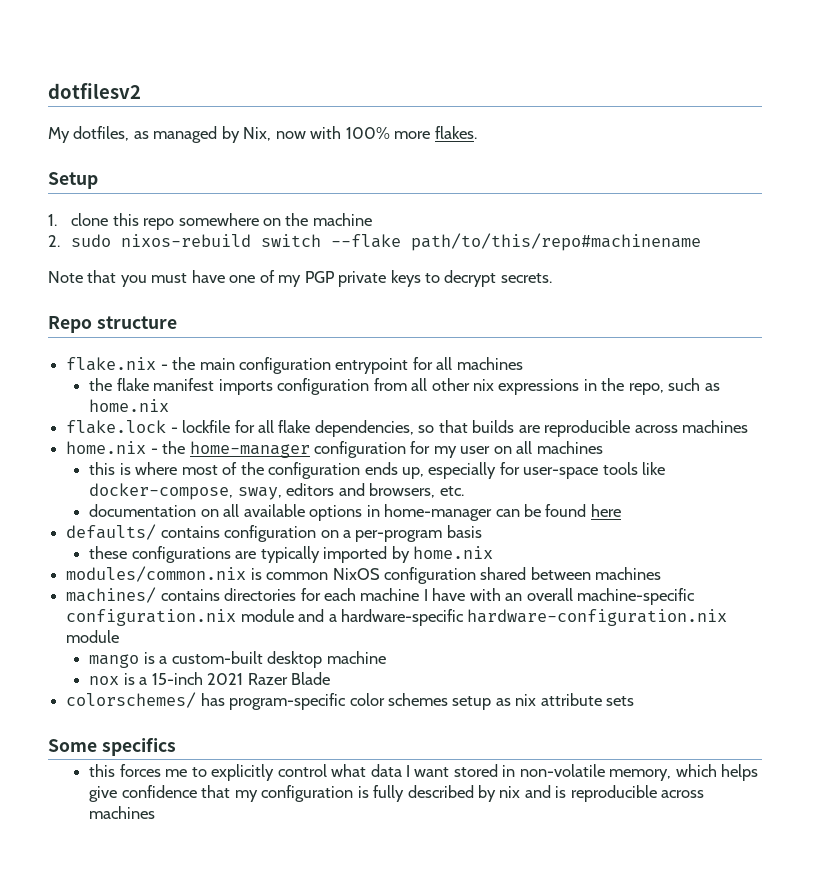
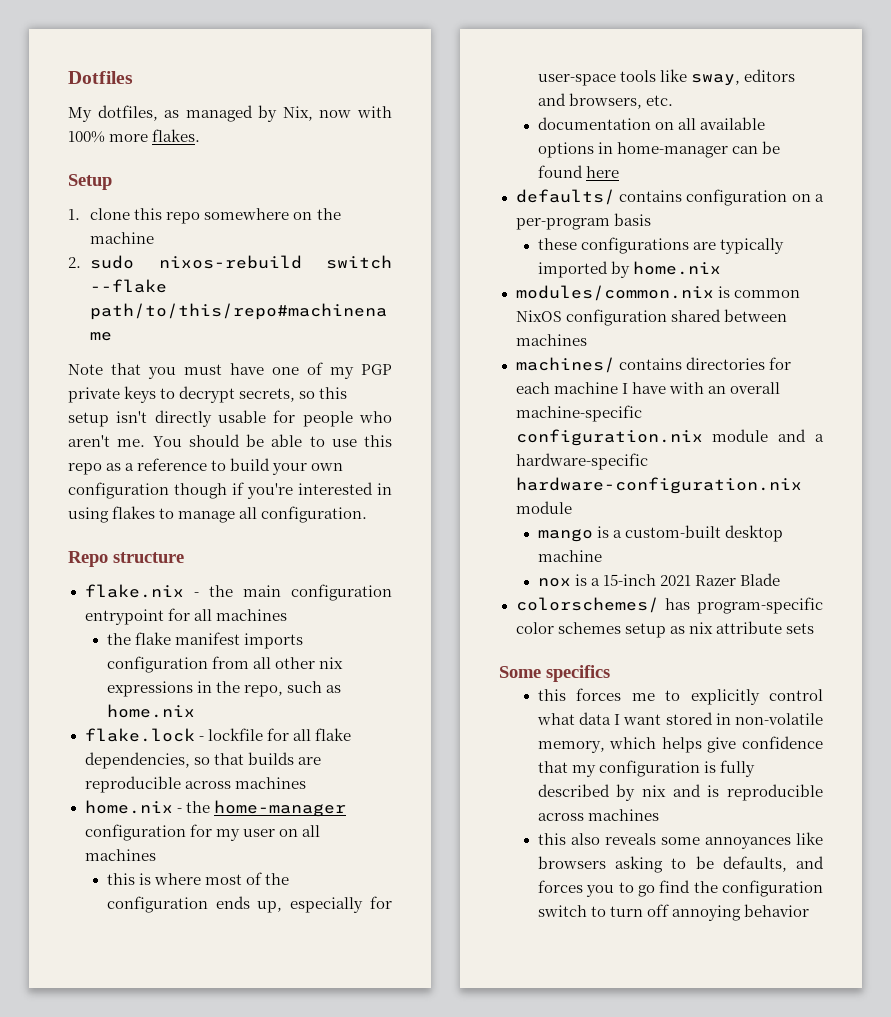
- dotfilesv2
+ Dotfiles
- Note that you must have one of my PGP private keys to decrypt secrets.
+ Note that you must have one of my PGP private keys to decrypt secrets, so this setup isn't directly usable for people who aren't me. You should be able to use this repo as a reference to build your own configuration though if you're interested in using flakes to manage all configuration.
- this is where most of the configuration ends up, especially for user-space tools like docker-compose, sway, editors and browsers, etc.
+ this is where most of the configuration ends up, especially for user-space tools like sway, editors and browsers, etc.
+ this also reveals some annoyances like browsers asking to be defaults, and forces you to go find the configuration switch to turn off annoying behavior

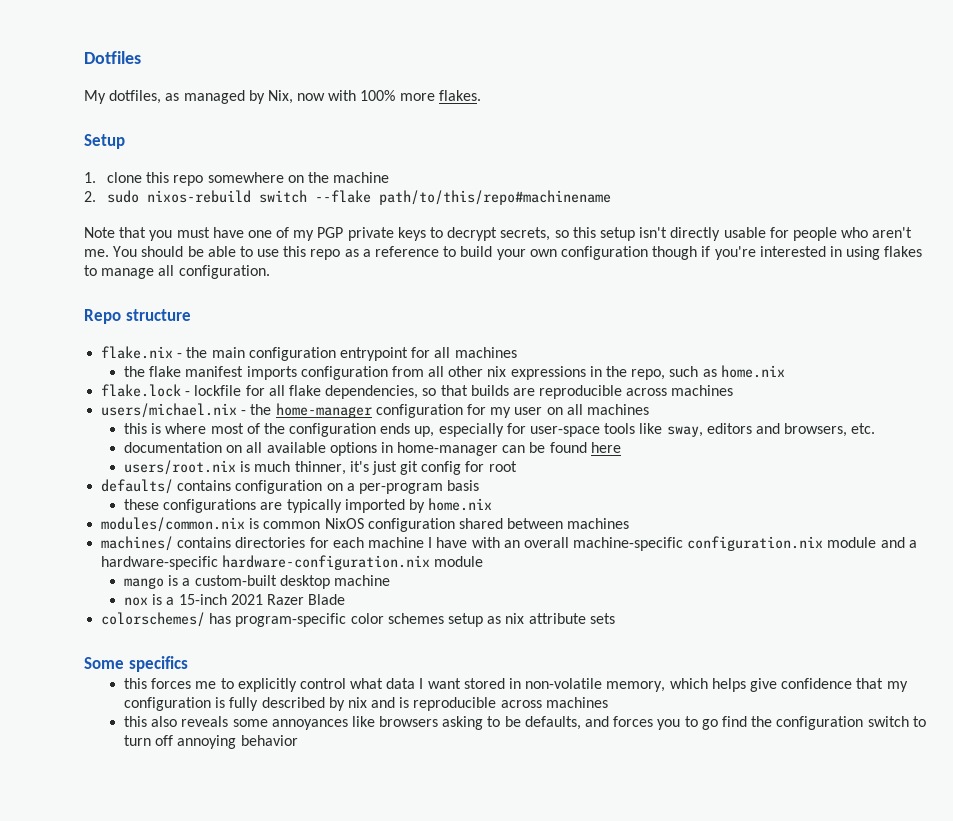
- home.nix - the home-manager configuration for my user on all machines
+ users/michael.nix - the home-manager configuration for my user on all machines
+ users/root.nix is much thinner, it's just git config for root

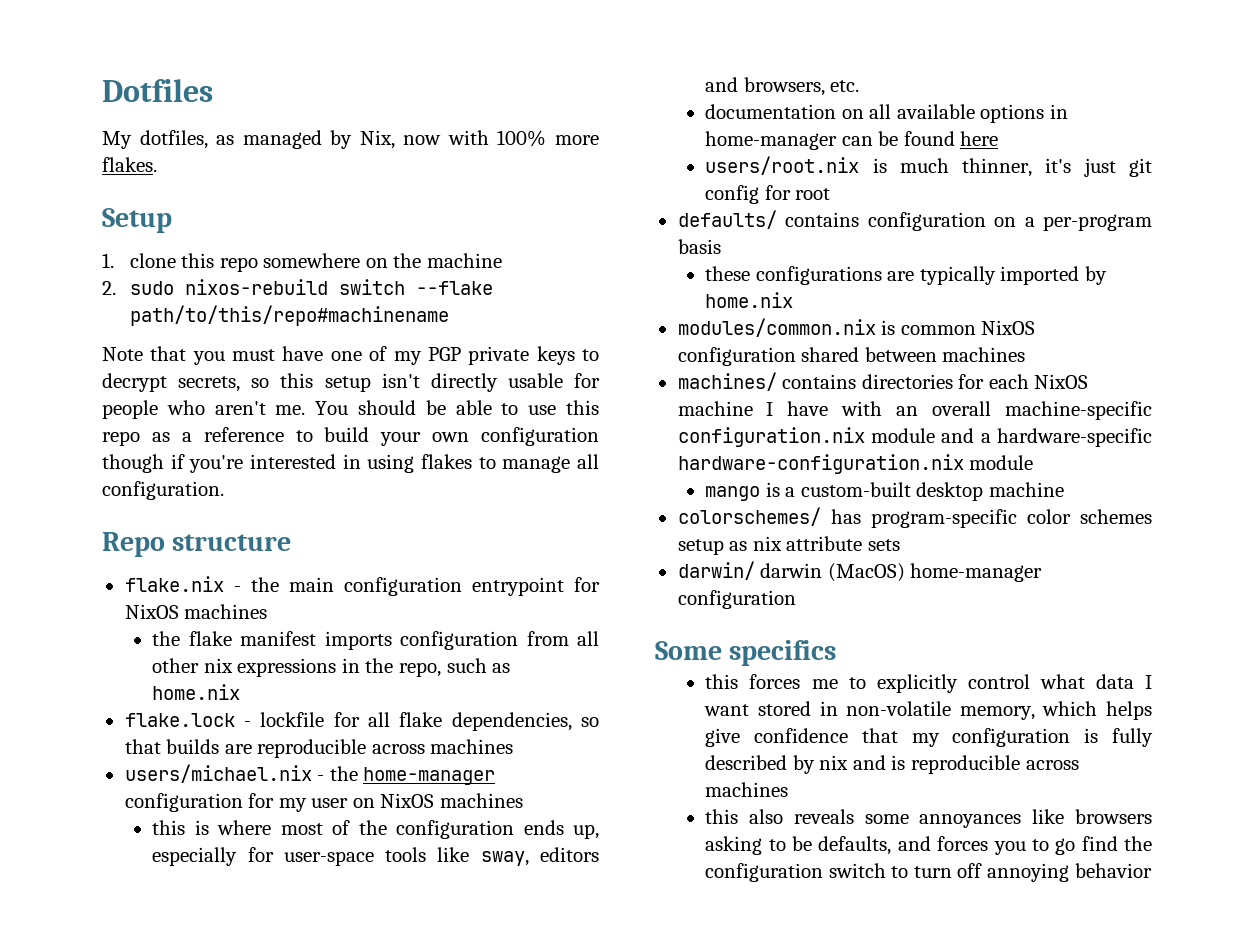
- flake.nix - the main configuration entrypoint for all machines
+ flake.nix - the main configuration entrypoint for NixOS machines
- users/michael.nix - the home-manager configuration for my user on all machines
+ users/michael.nix - the home-manager configuration for my user on NixOS machines
- machines/ contains directories for each machine I have with an overall machine-specific configuration.nix module and a hardware-specific hardware-configuration.nix module
+ machines/ contains directories for each NixOS machine I have with an overall machine-specific configuration.nix module and a hardware-specific hardware-configuration.nix module
- nox is a 15-inch 2021 Razer Blade
+ darwin/ darwin (MacOS) home-manager configuration

